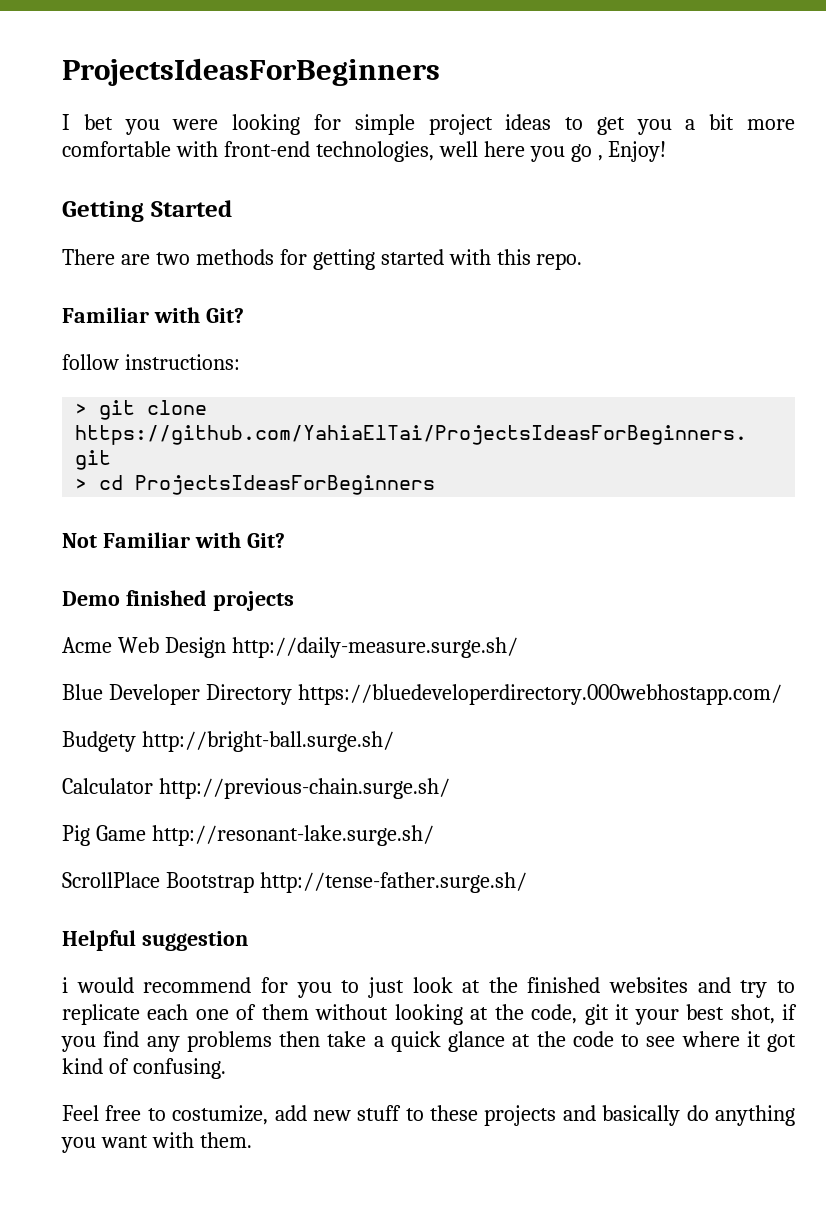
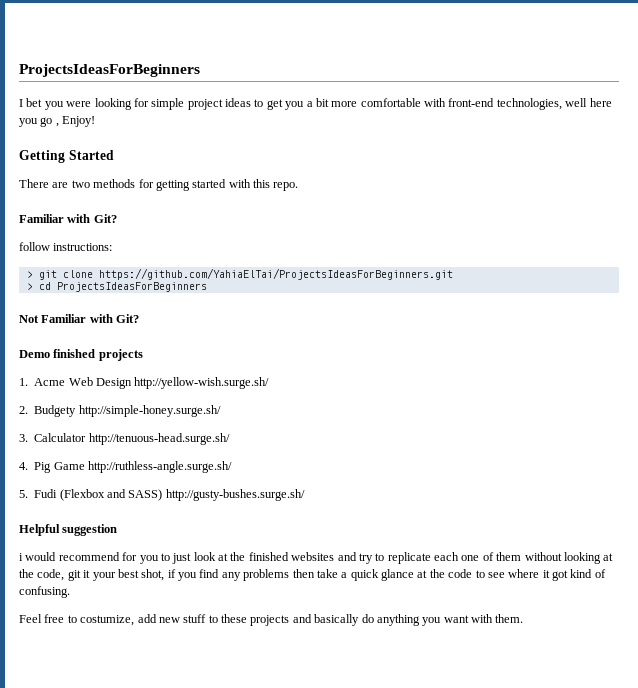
- Acme Web Design http://daily-measure.surge.sh/
- Blue Developer Directory https://bluedeveloperdirectory.000webhostapp.com/
- Budgety http://bright-ball.surge.sh/
- Calculator http://previous-chain.surge.sh/
- Pig Game http://resonant-lake.surge.sh/
- ScrollPlace Bootstrap http://tense-father.surge.sh/
+ 1. Acme Web Design http://yellow-wish.surge.sh/
+ 2. Budgety http://simple-honey.surge.sh/
+ 3. Calculator http://tenuous-head.surge.sh/
+ 4. Pig Game http://ruthless-angle.surge.sh/
+ 5. Fudi (Flexbox and SASS) http://gusty-bushes.surge.sh/

